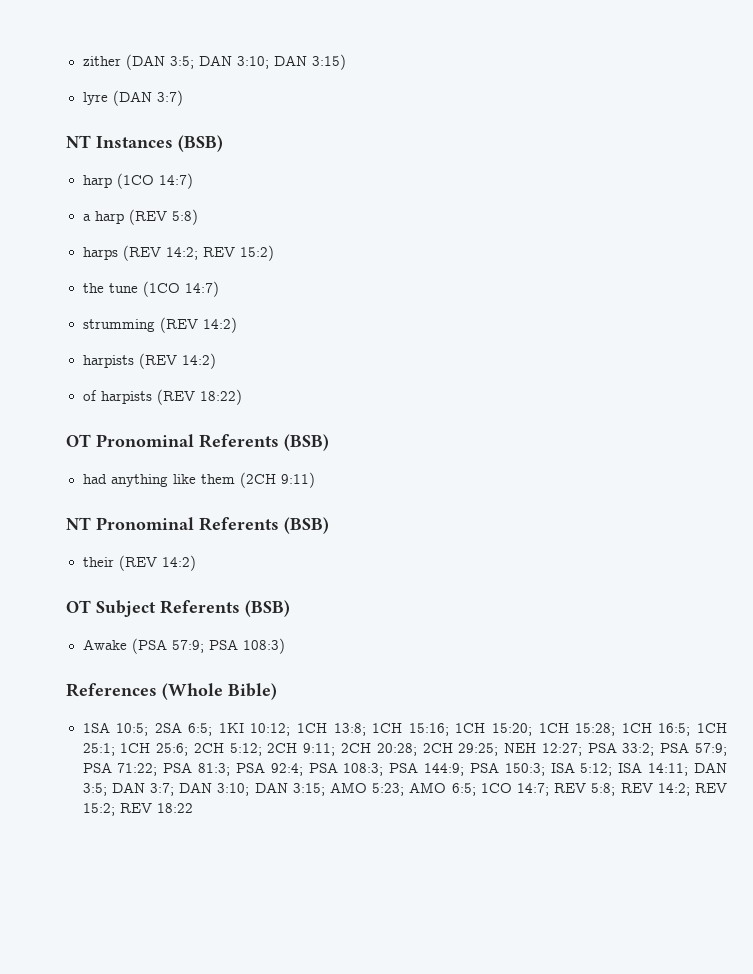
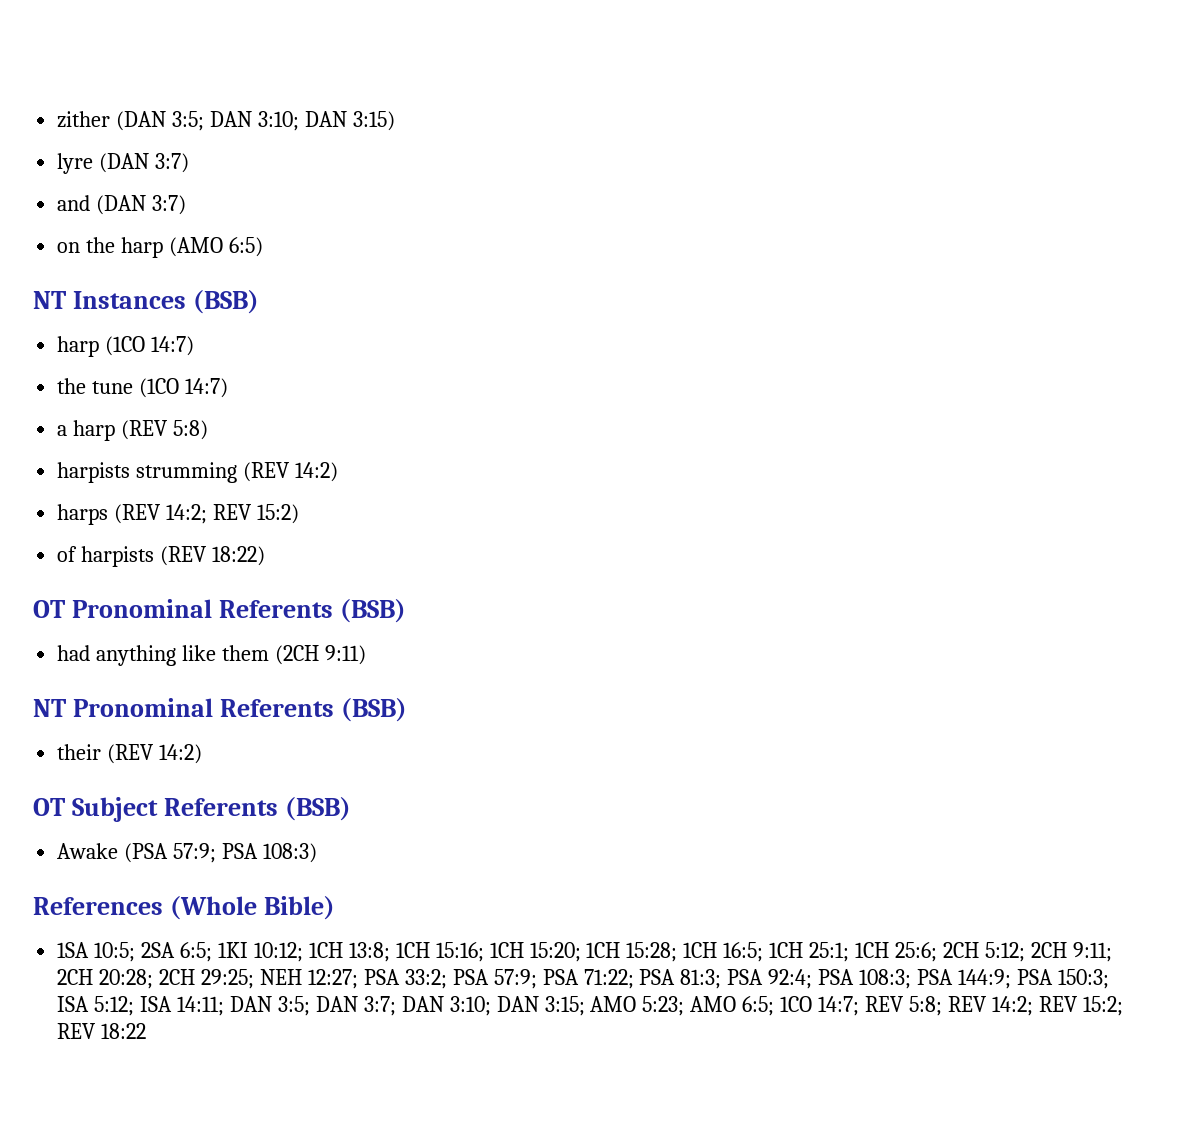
+ and (DAN 3:7)
+ on the harp (AMO 6:5)
+ the tune (1CO 14:7)
+ harpists strumming (REV 14:2)
- the tune (1CO 14:7)
- strumming (REV 14:2)
- harpists (REV 14:2)

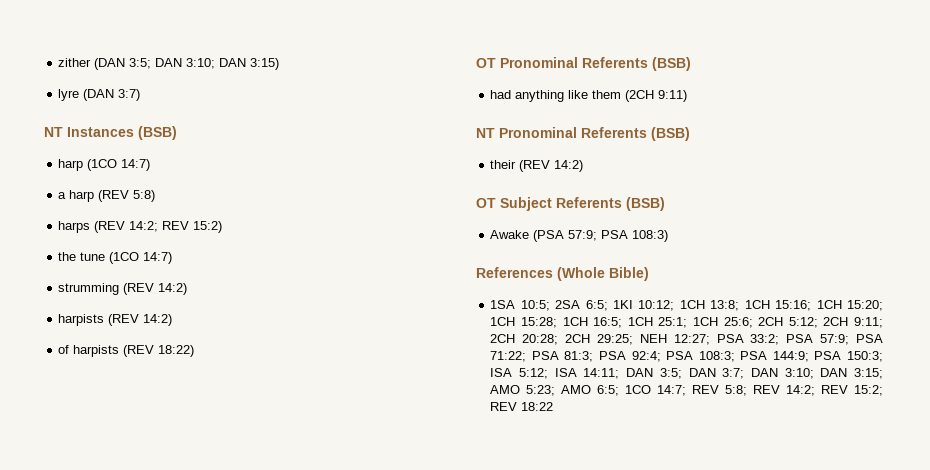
- and (DAN 3:7)
- on the harp (AMO 6:5)
- the tune (1CO 14:7)
- harpists strumming (REV 14:2)
+ the tune (1CO 14:7)
+ strumming (REV 14:2)
+ harpists (REV 14:2)

